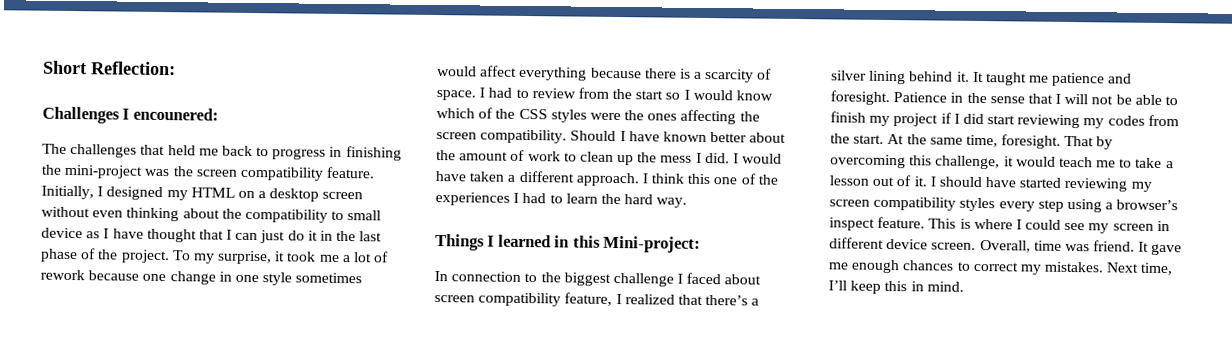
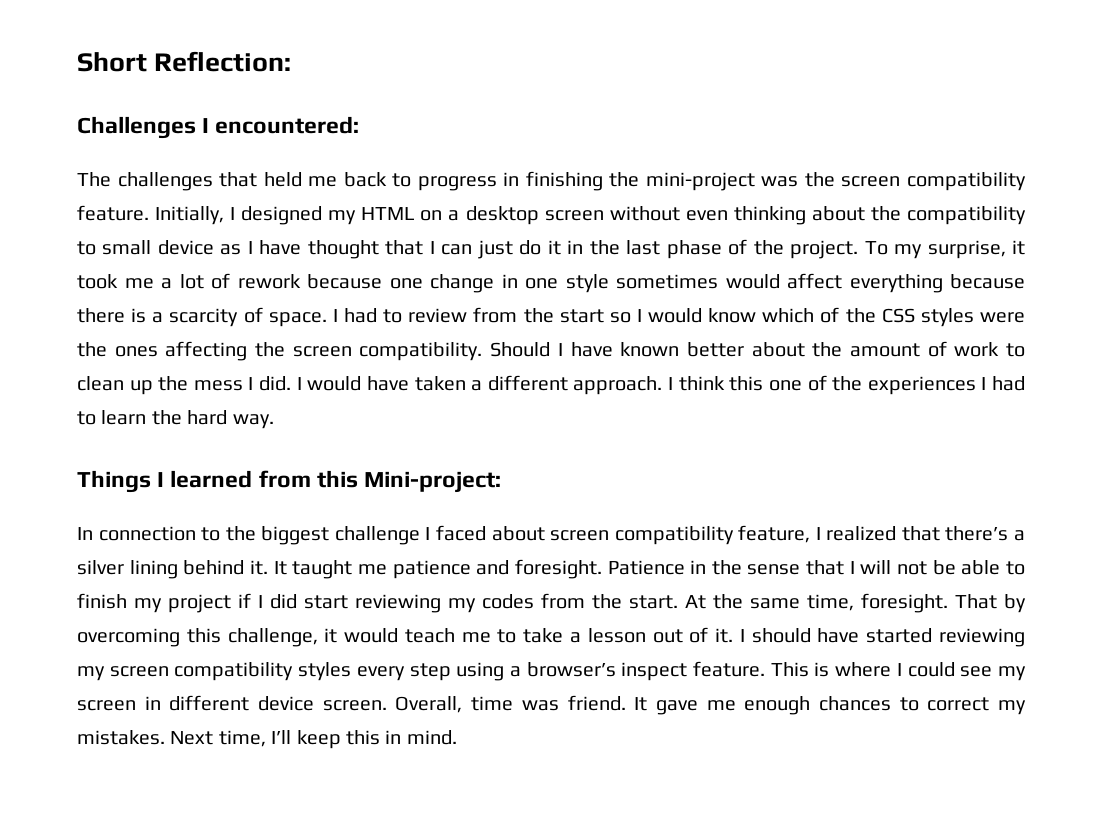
- Challenges I encounered:
+ Challenges I encountered:
- Things I learned in this Mini-project:
+ Things I learned from this Mini-project:

